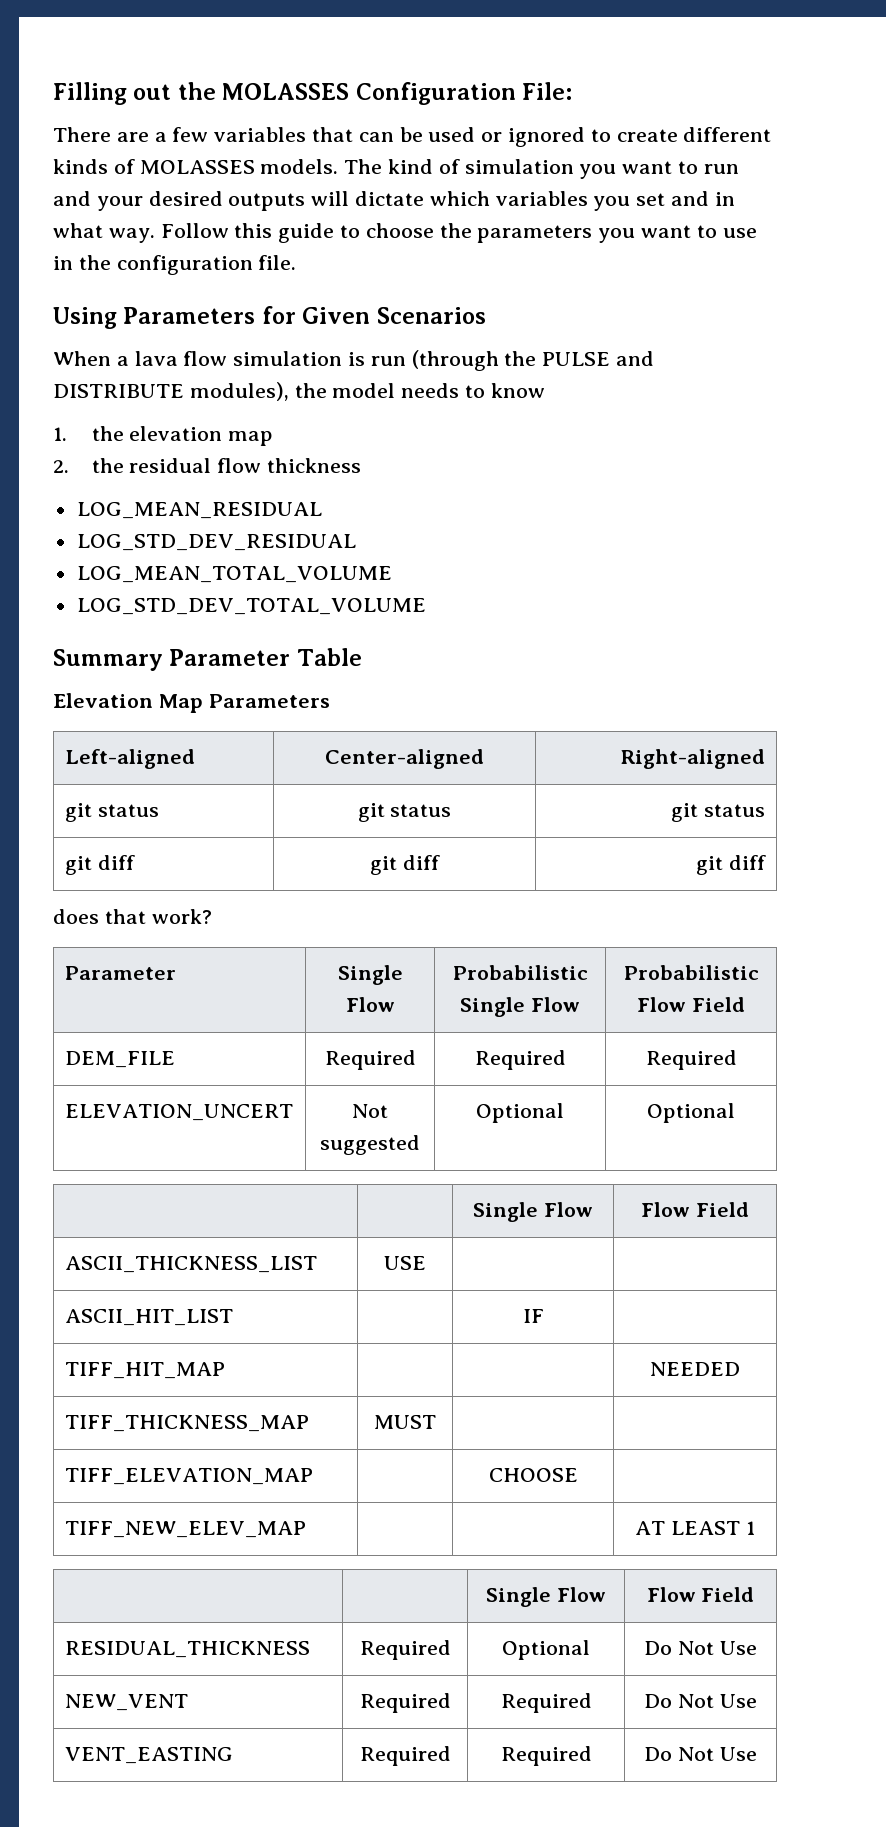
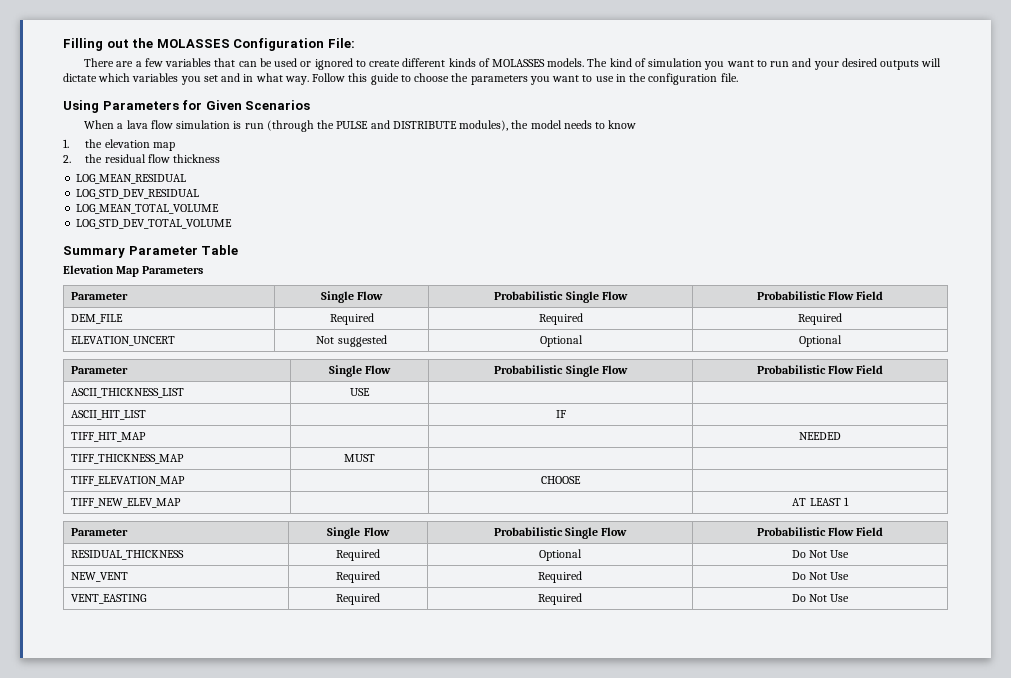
- Left-aligned | Center-aligned | Right-aligned
- git status | git status | git status
- git diff | git diff | git diff
- does that work?
  ELEVATION_UNCERT | Not suggested | Optional | Optional
- | | Single Flow | Flow Field
+ Parameter | Single Flow | Probabilistic Single Flow | Probabilistic Flow Field
  TIFF_NEW_ELEV_MAP | | | AT LEAST 1
- | | Single Flow | Flow Field
+ Parameter | Single Flow | Probabilistic Single Flow | Probabilistic Flow Field

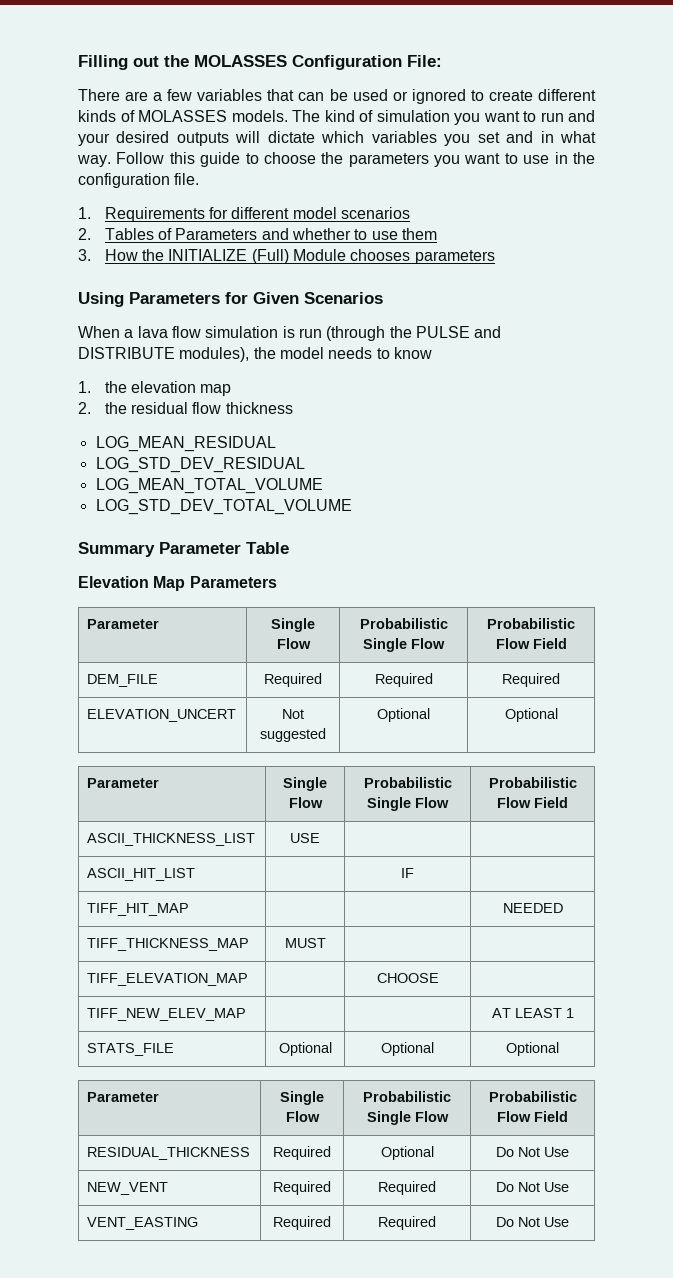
+ 1. Requirements for different model scenarios
+ 2. Tables of Parameters and whether to use them
+ 3. How the INITIALIZE (Full) Module chooses parameters
+ STATS_FILE | Optional | Optional | Optional

